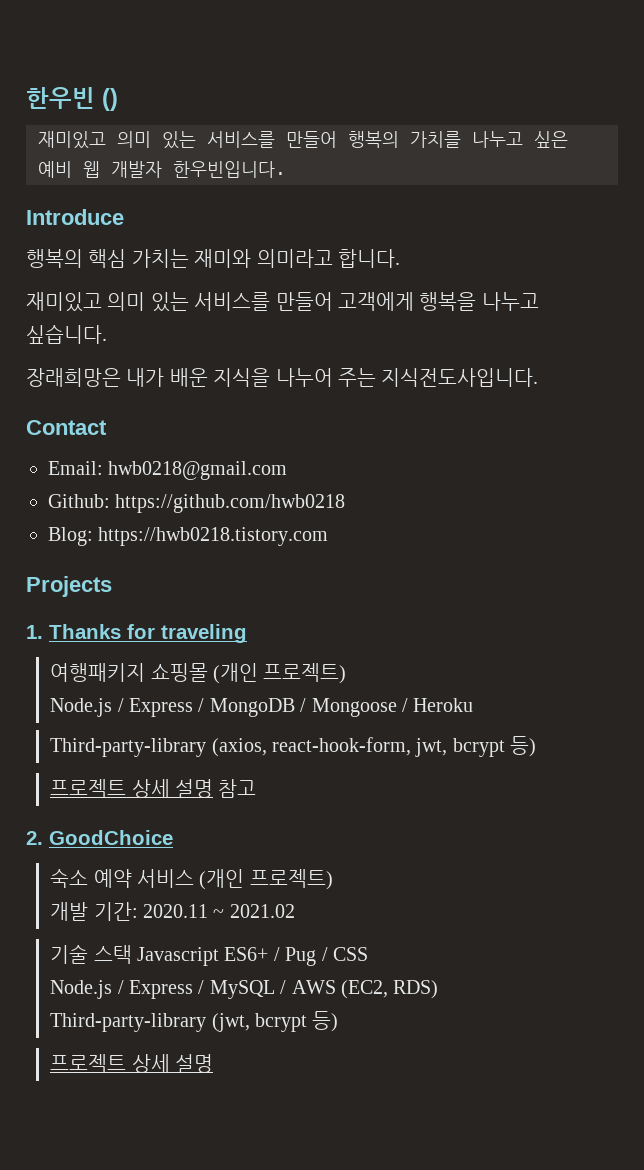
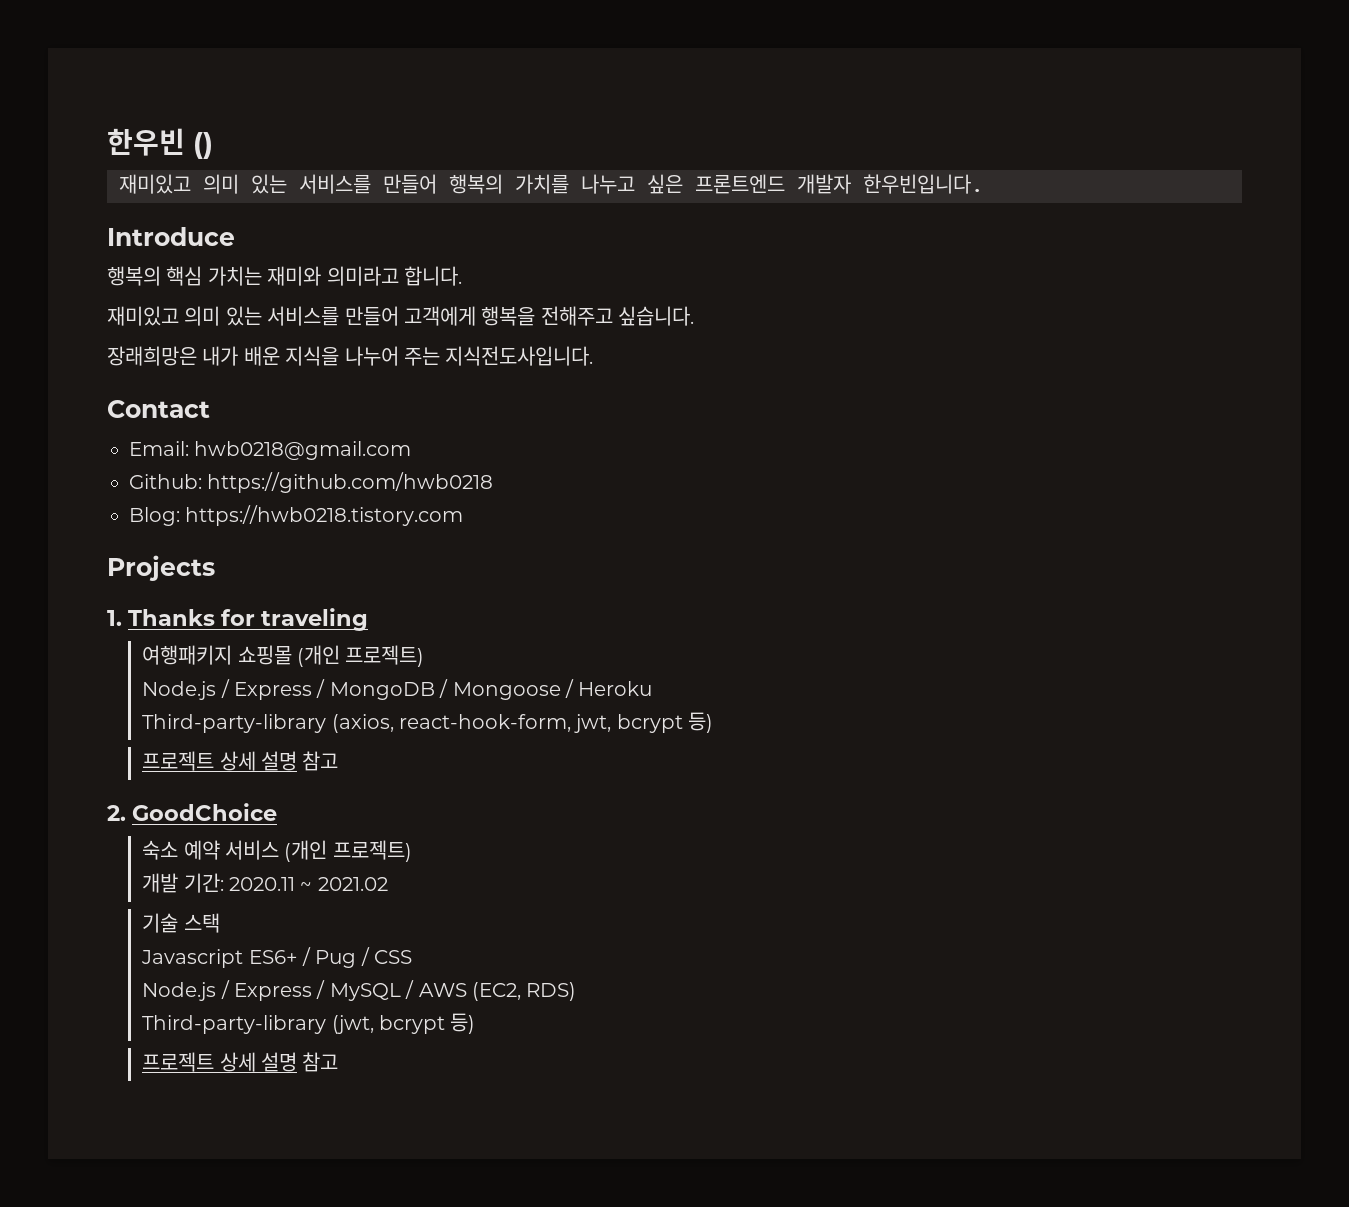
- 재미있고 의미 있는 서비스를 만들어 행복의 가치를 나누고 싶은 예비 웹 개발자 한우빈입니다.
+ 재미있고 의미 있는 서비스를 만들어 행복의 가치를 나누고 싶은 프론트엔드 개발자 한우빈입니다.
- 재미있고 의미 있는 서비스를 만들어 고객에게 행복을 나누고 싶습니다.
+ 재미있고 의미 있는 서비스를 만들어 고객에게 행복을 전해주고 싶습니다.
- 기술 스택 Javascript ES6+ / Pug / CSS
+ 기술 스택
+ Javascript ES6+ / Pug / CSS
  Third-party-library (jwt, bcrypt 등)
- 프로젝트 상세 설명
+ 프로젝트 상세 설명 참고

